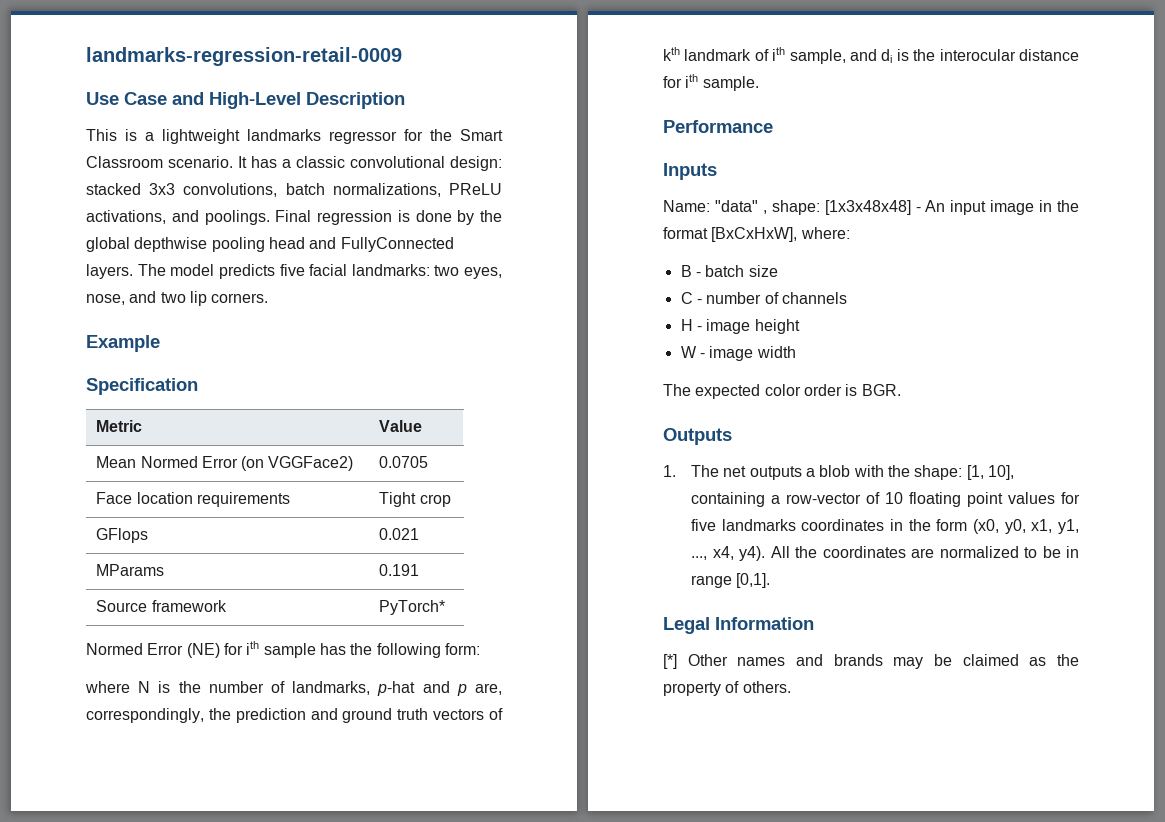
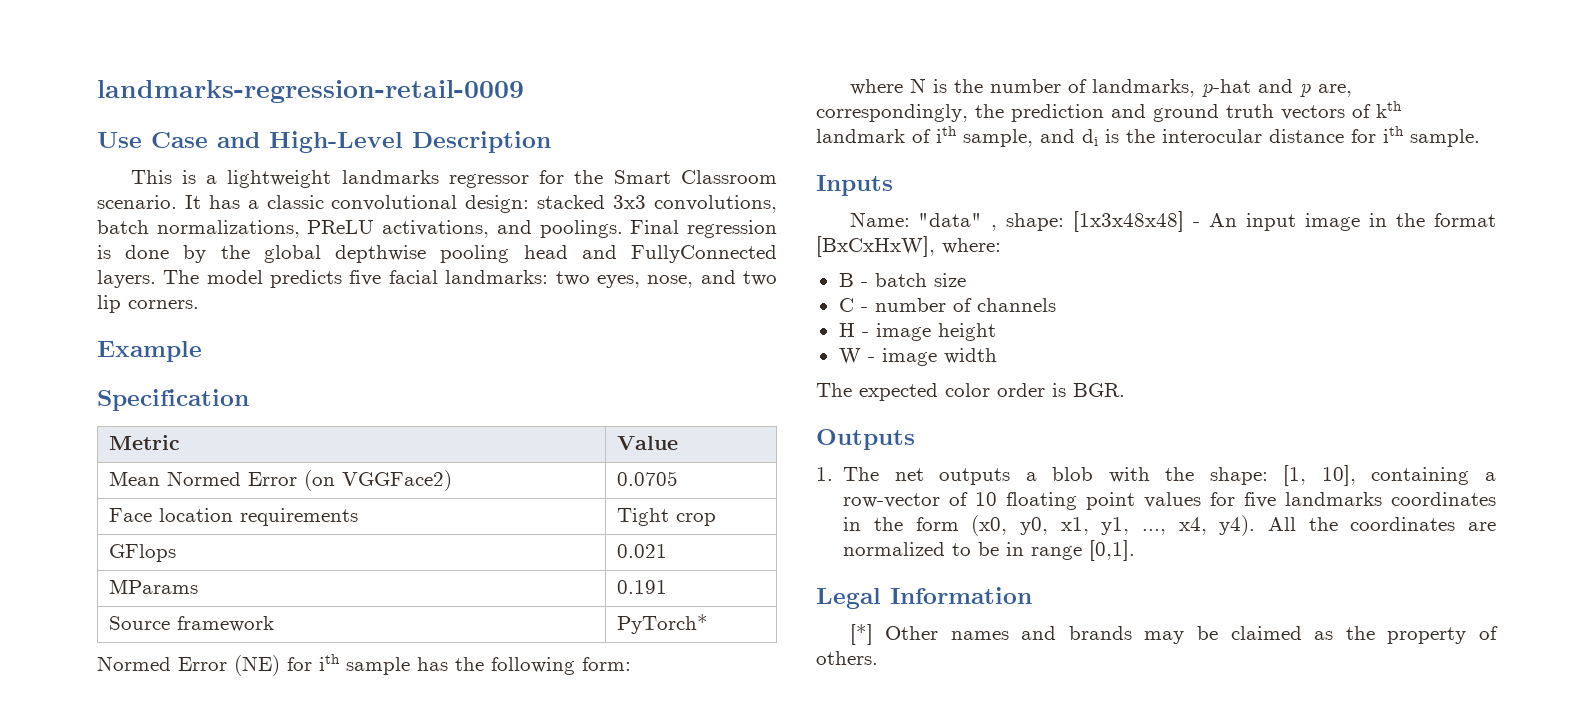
- Performance

